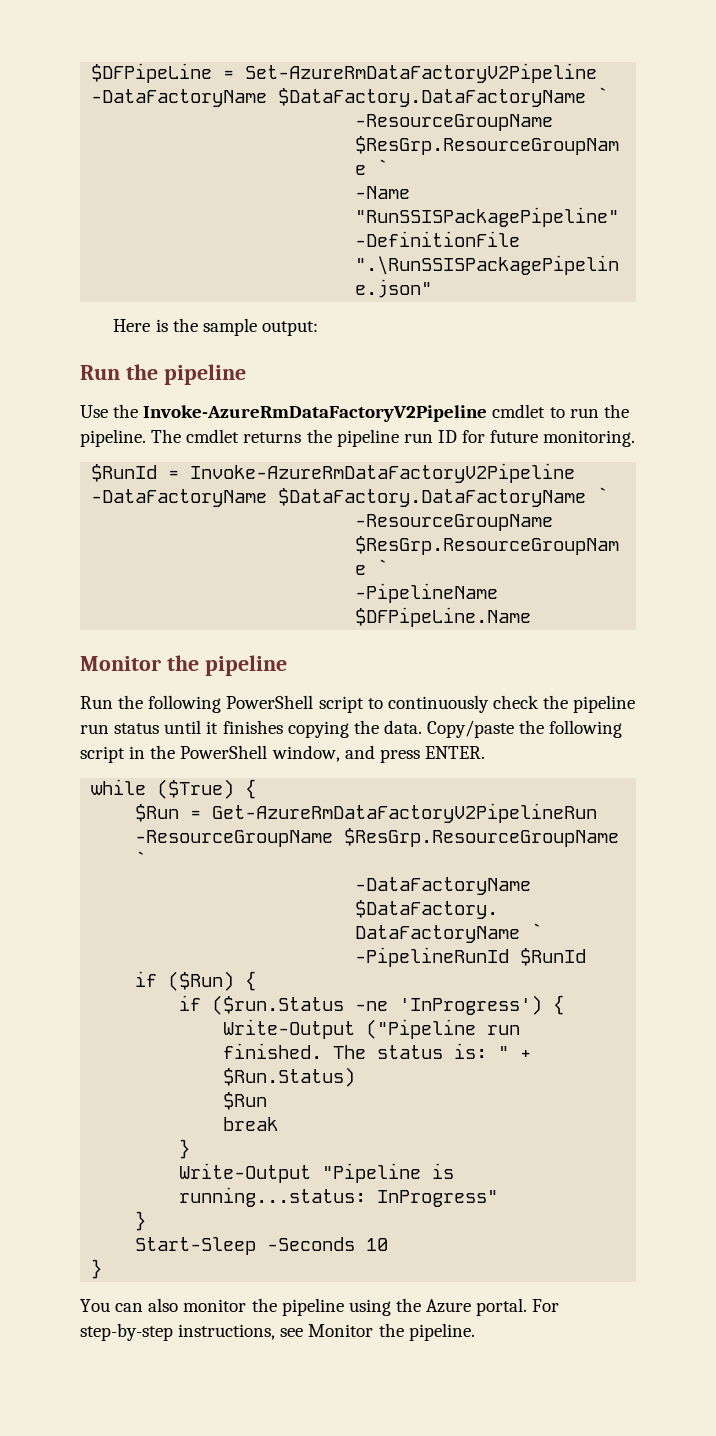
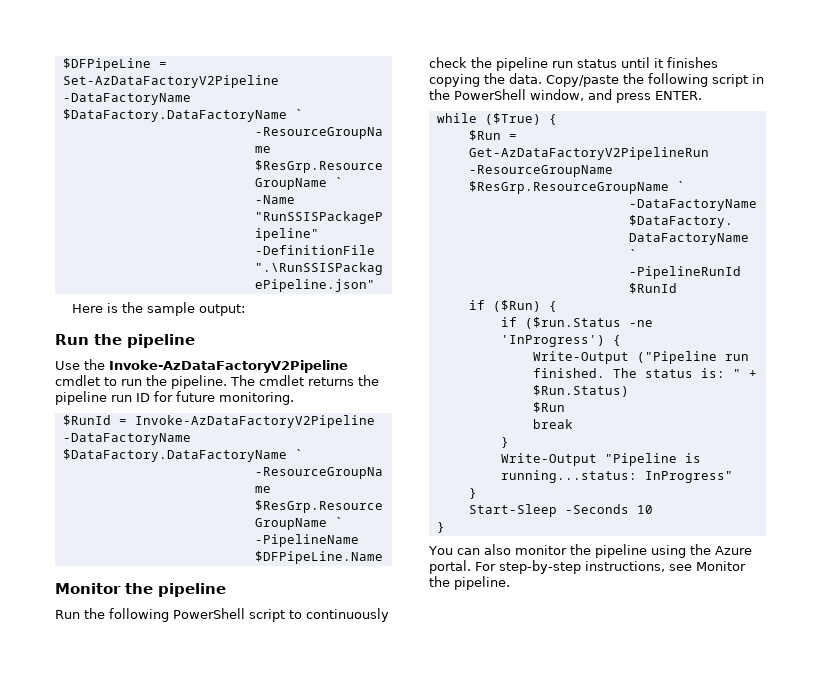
- $DFPipeLine = Set-AzureRmDataFactoryV2Pipeline -DataFactoryName $DataFactory.DataFactoryName `
+ $DFPipeLine = Set-AzDataFactoryV2Pipeline -DataFactoryName $DataFactory.DataFactoryName `
- Use the Invoke-AzureRmDataFactoryV2Pipeline cmdlet to run the pipeline.
+ Use the Invoke-AzDataFactoryV2Pipeline cmdlet to run the pipeline.
- $RunId = Invoke-AzureRmDataFactoryV2Pipeline -DataFactoryName $DataFactory.DataFactoryName `
+ $RunId = Invoke-AzDataFactoryV2Pipeline -DataFactoryName $DataFactory.DataFactoryName `
- $Run = Get-AzureRmDataFactoryV2PipelineRun -ResourceGroupName $ResGrp.ResourceGroupName `
+ $Run = Get-AzDataFactoryV2PipelineRun -ResourceGroupName $ResGrp.ResourceGroupName `

